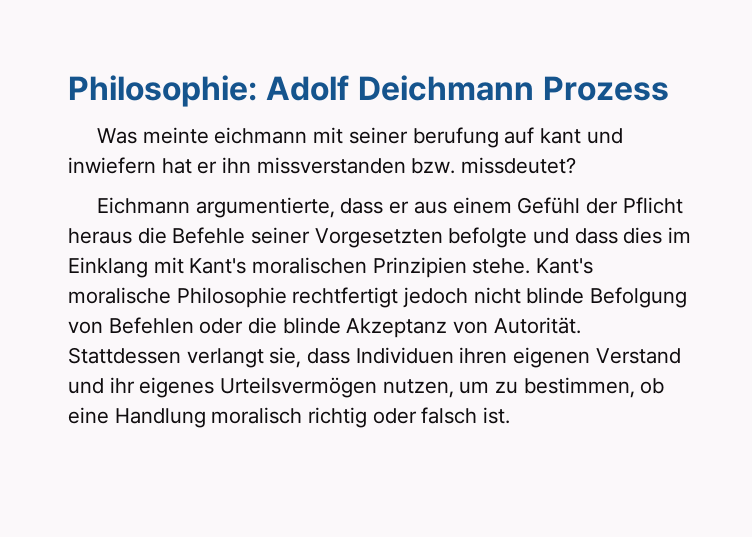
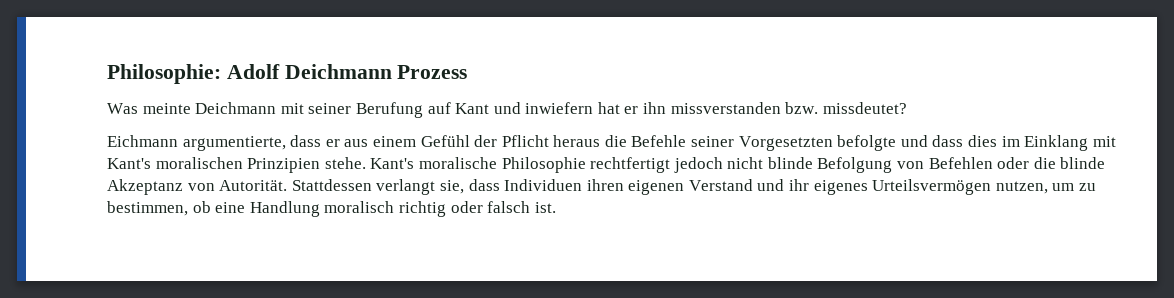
- Was meinte eichmann mit seiner berufung auf kant und inwiefern hat er ihn missverstanden bzw. missdeutet?
+ Was meinte Deichmann mit seiner Berufung auf Kant und inwiefern hat er ihn missverstanden bzw. missdeutet?

